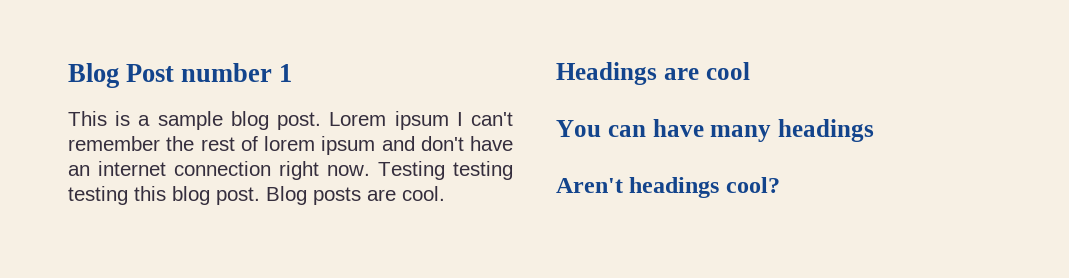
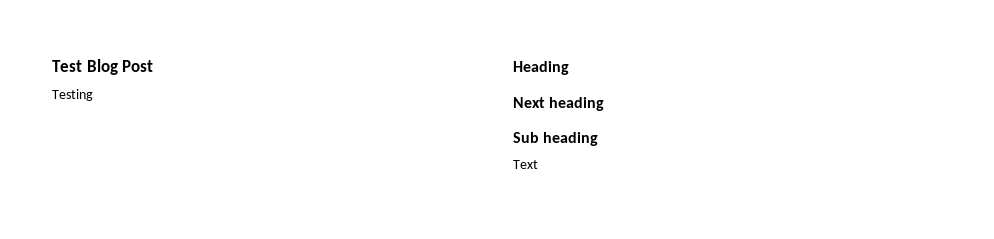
- Blog Post number 1
- This is a sample blog post. Lorem ipsum I can't remember the rest of lorem ipsum and don't have an internet connection right now. Testing testing testing this blog post. Blog posts are cool.
- Headings are cool
- You can have many headings
- Aren't headings cool?
+ Test Blog Post
+ Testing
+ Heading
+ Next heading
+ Sub heading
+ Text

